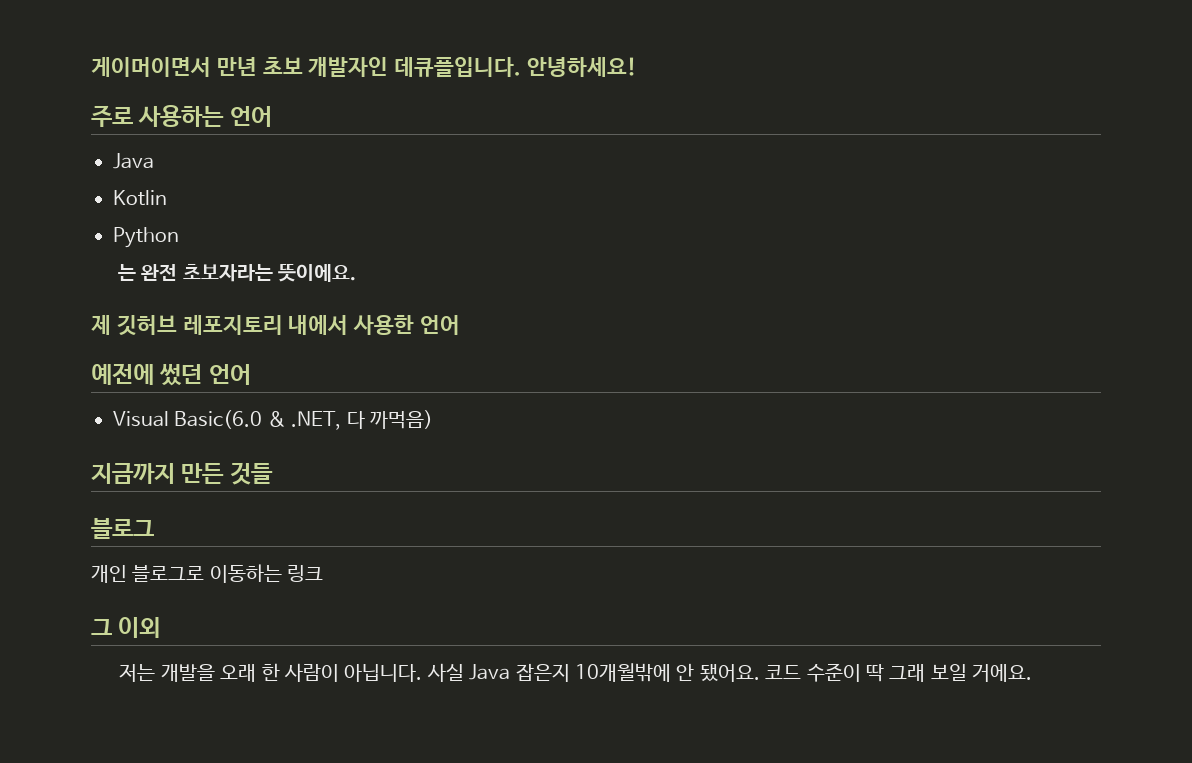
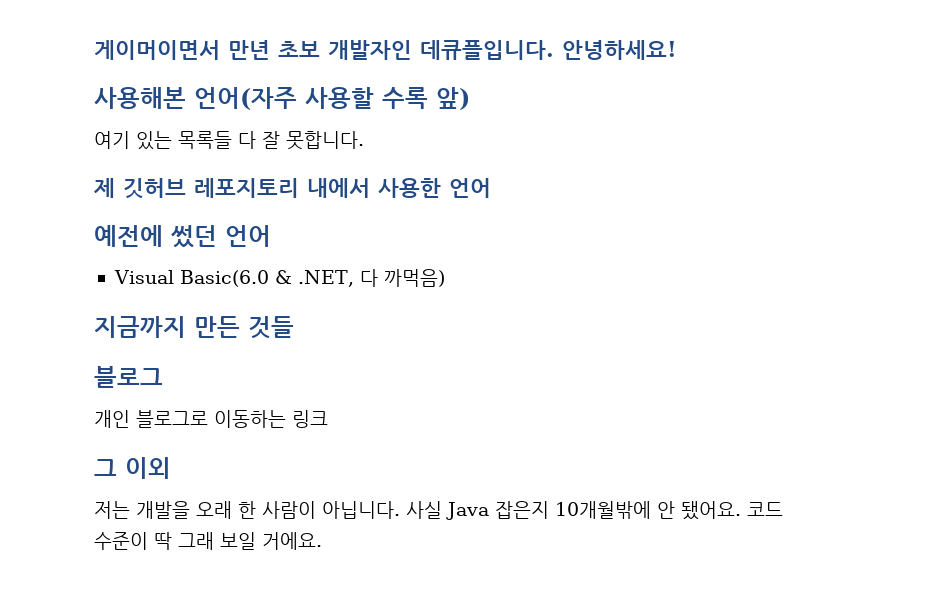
- 주로 사용하는 언어
- Java
- Kotlin
- Python
- 는 완전 초보자라는 뜻이에요.
+ 사용해본 언어(자주 사용할 수록 앞)
+ 여기 있는 목록들 다 잘 못합니다.

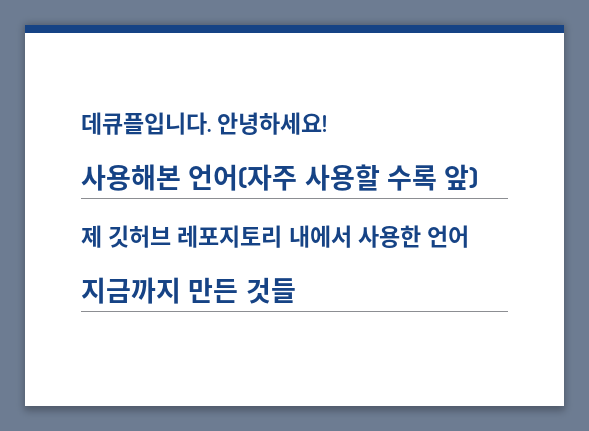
- 게이머이면서 만년 초보 개발자인 데큐플입니다.
+ 데큐플입니다.
- 여기 있는 목록들 다 잘 못합니다.
- 예전에 썼던 언어
- Visual Basic(6.0 & .NET, 다 까먹음)
  지금까지 만든 것들
- 블로그
- 개인 블로그로 이동하는 링크
- 그 이외
- 저는 개발을 오래 한 사람이 아닙니다. 사실 Java 잡은지 10개월밖에 안 됐어요. 코드 수준이 딱 그래 보일 거에요.

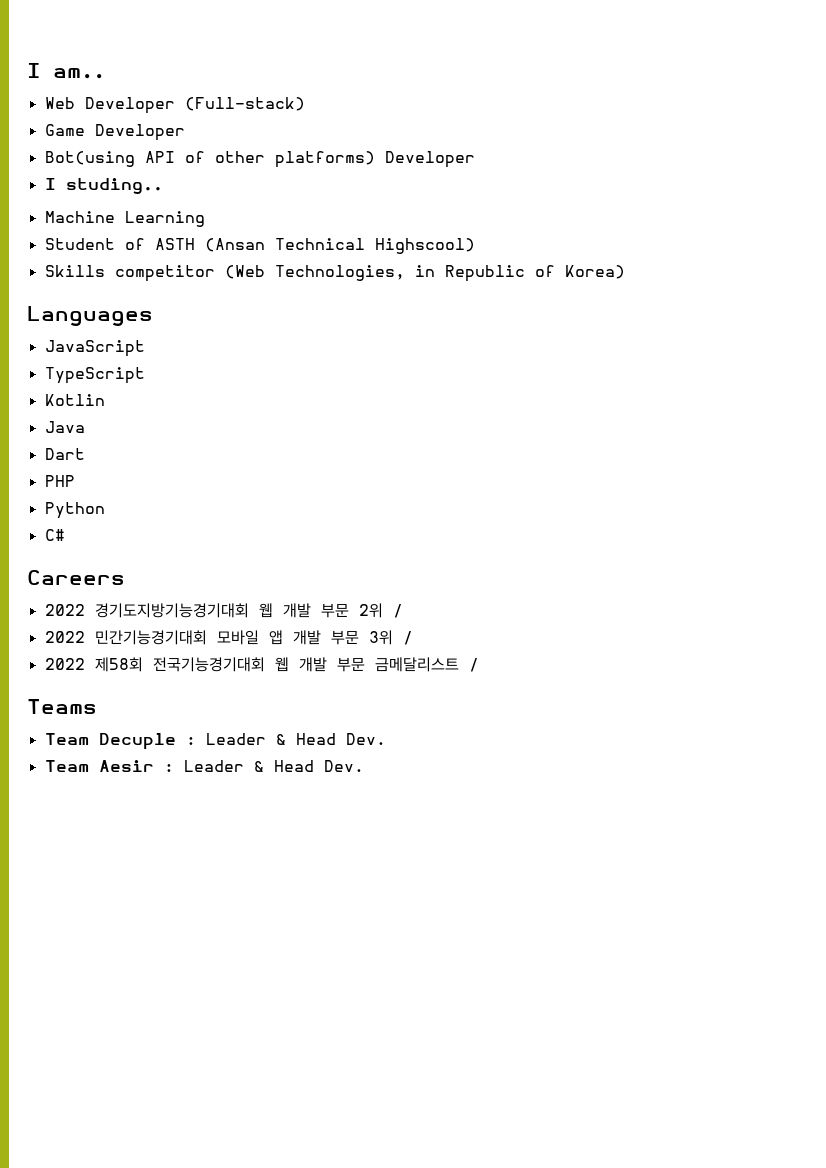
- 데큐플입니다. 안녕하세요!
- 사용해본 언어(자주 사용할 수록 앞)
- 제 깃허브 레포지토리 내에서 사용한 언어
- 지금까지 만든 것들
+ I am..
+ Web Developer (Full-stack)
+ Game Developer
+ Bot(using API of other platforms) Developer
+ I studing..
+ Machine Learning
+ Student of ASTH (Ansan Technical Highscool)
+ Skills competitor (Web Technologies, in Republic of Korea)
+ Languages
+ JavaScript
+ TypeScript
+ Kotlin
+ Java
+ Dart
+ PHP
+ Python
+ C#
+ Careers
+ 2022 경기도지방기능경기대회 웹 개발 부문 2위 /
+ 2022 민간기능경기대회 모바일 앱 개발 부문 3위 /
+ 2022 제58회 전국기능경기대회 웹 개발 부문 금메달리스트 /
+ Teams
+ Team Decuple : Leader & Head Dev.
+ Team Aesir : Leader & Head Dev.

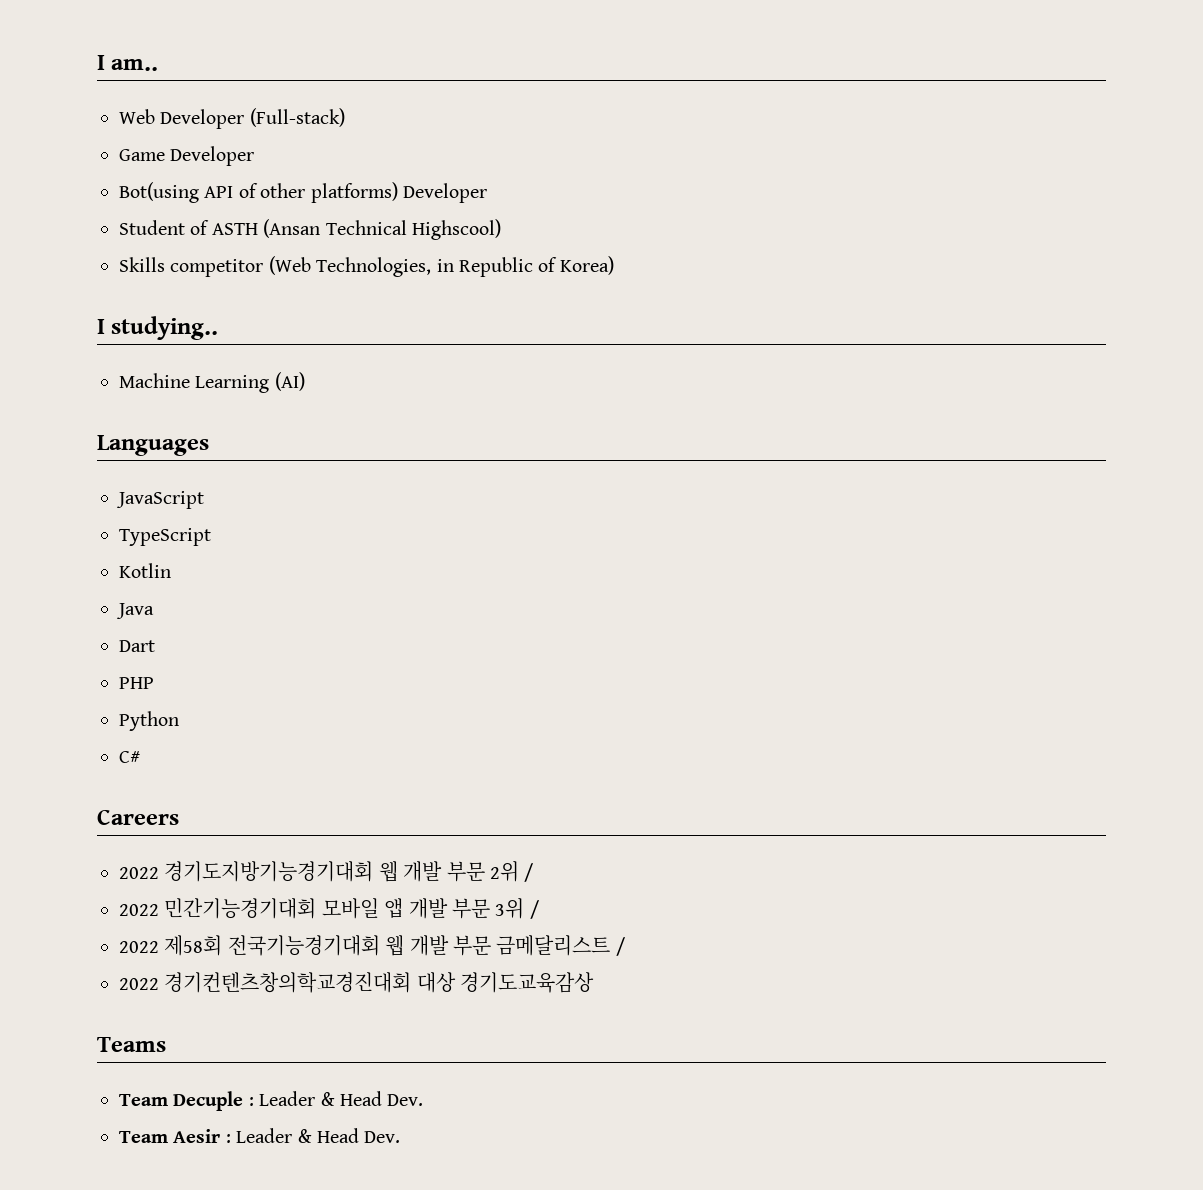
- I studing..
- Machine Learning
+ I studying..
+ Machine Learning (AI)
+ 2022 경기컨텐츠창의학교경진대회 대상 경기도교육감상

